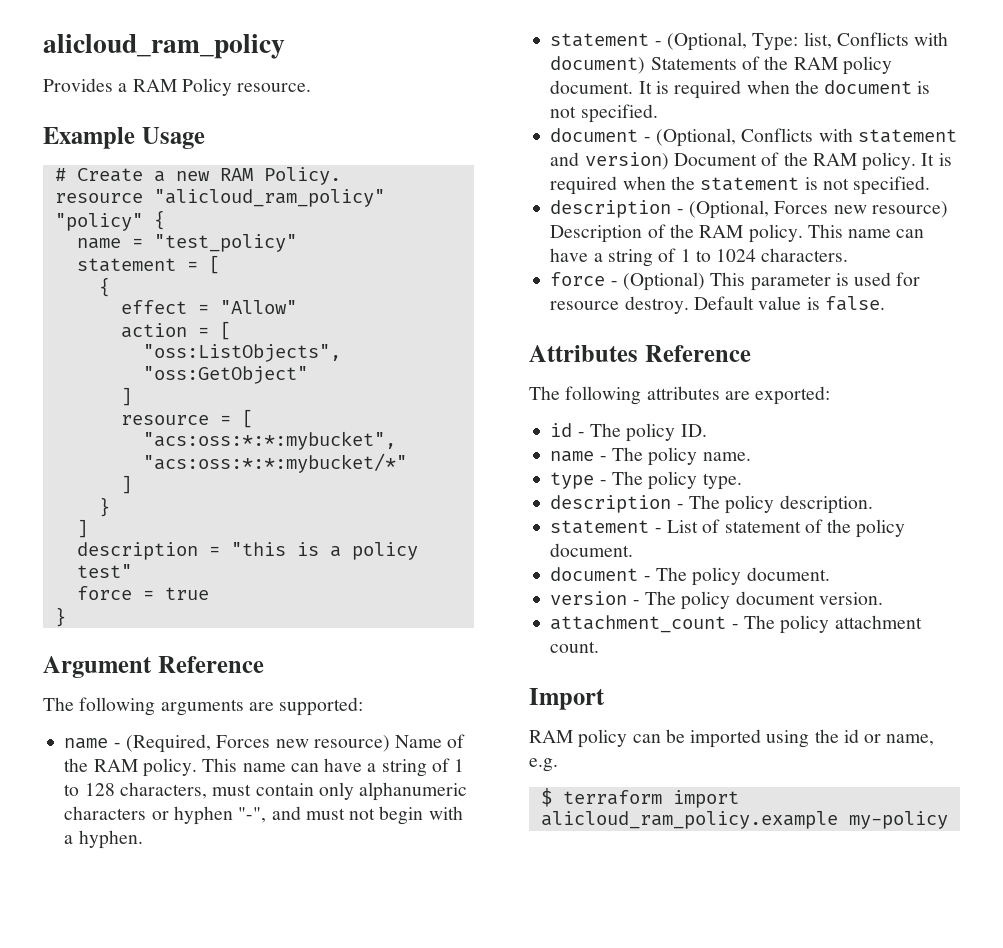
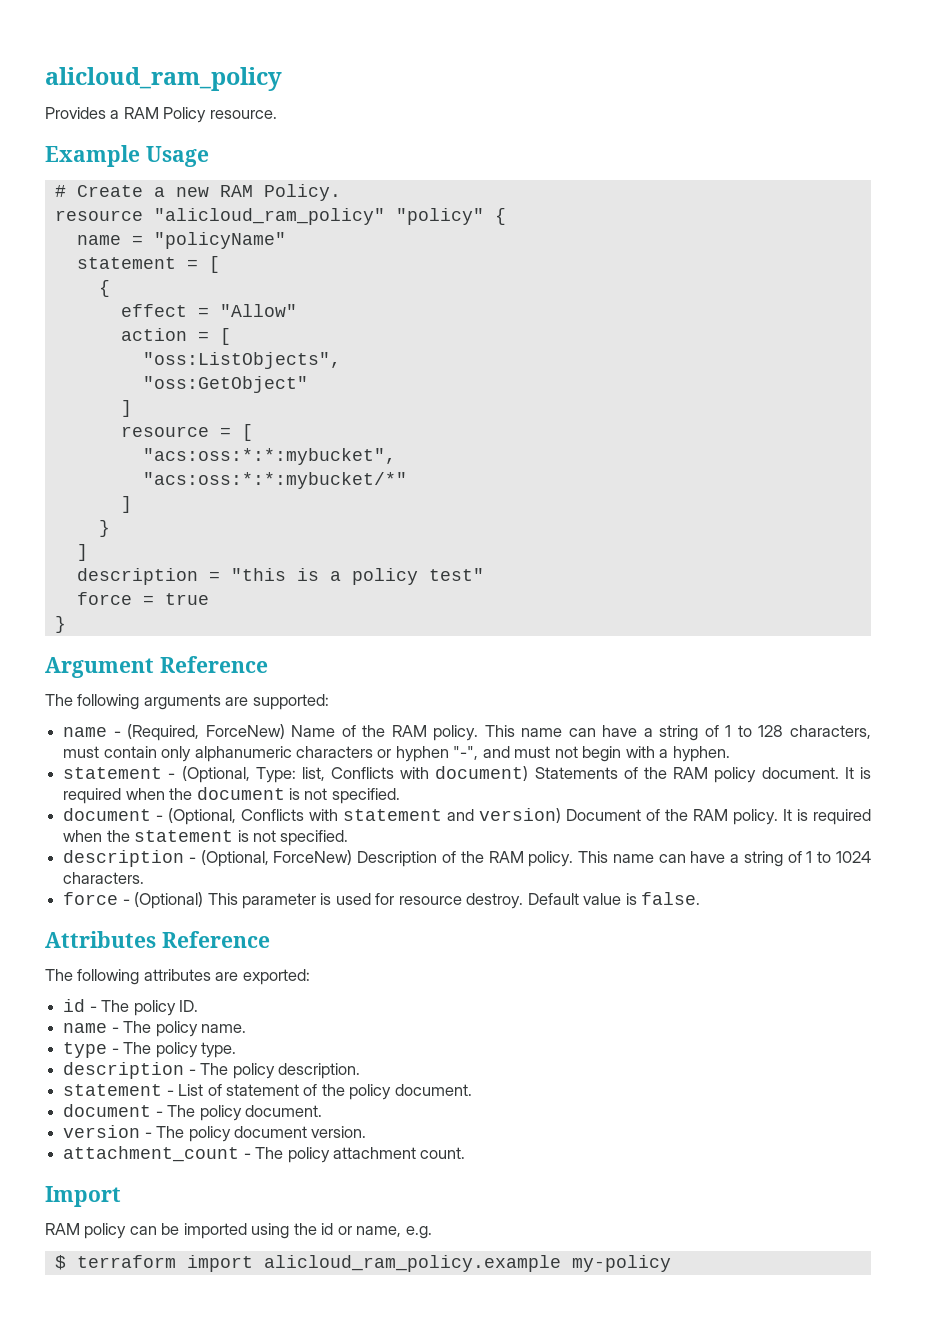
- name = "test_policy"
+ name = "policyName"
- name - (Required, Forces new resource) Name of the RAM policy.
+ name - (Required, ForceNew) Name of the RAM policy.
- description - (Optional, Forces new resource) Description of the RAM policy.
+ description - (Optional, ForceNew) Description of the RAM policy.

